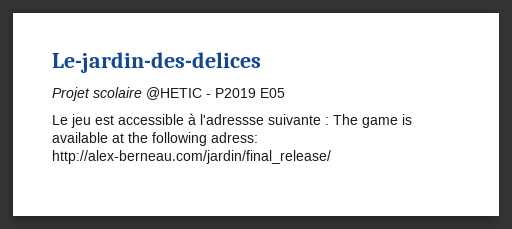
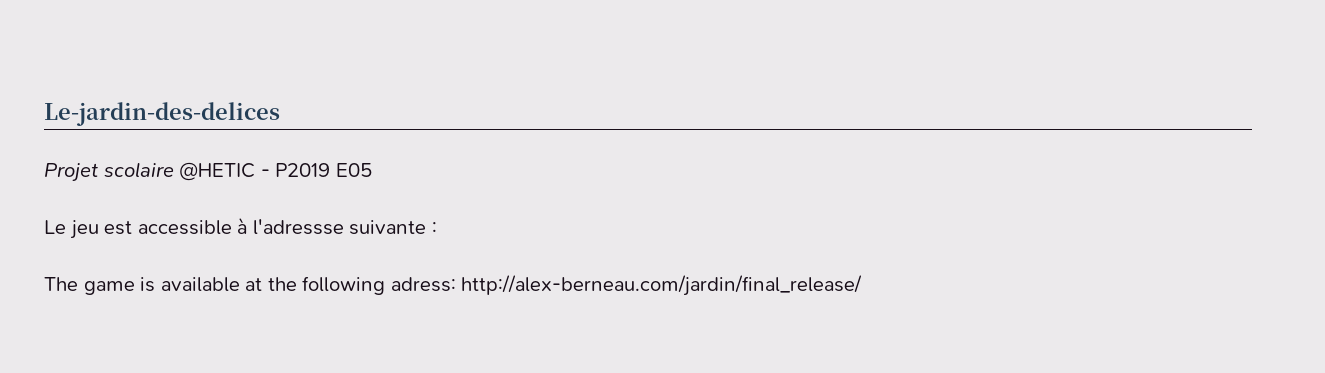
- Le jeu est accessible à l'adressse suivante : The game is available at the following adress: http://alex-berneau.com/jardin/final_release/
+ Le jeu est accessible à l'adressse suivante :
+ The game is available at the following adress: http://alex-berneau.com/jardin/final_release/

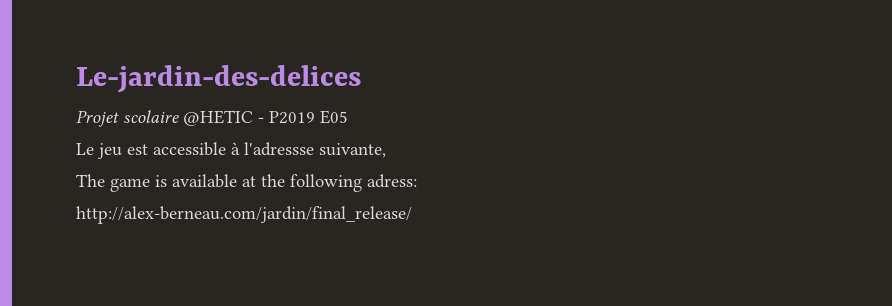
- Le jeu est accessible à l'adressse suivante :
+ Le jeu est accessible à l'adressse suivante,
- The game is available at the following adress: http://alex-berneau.com/jardin/final_release/
+ The game is available at the following adress:
+ http://alex-berneau.com/jardin/final_release/

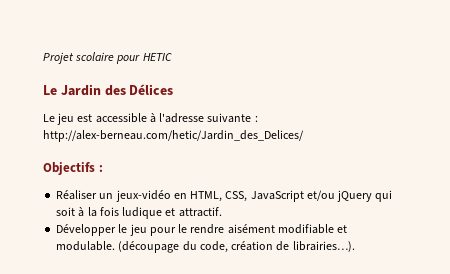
- Le-jardin-des-delices
- Projet scolaire @HETIC - P2019 E05
+ Projet scolaire pour HETIC
+ Le Jardin des Délices
- Le jeu est accessible à l'adressse suivante,
- The game is available at the following adress:
- http://alex-berneau.com/jardin/final_release/
+ Le jeu est accessible à l'adresse suivante : http://alex-berneau.com/hetic/Jardin_des_Delices/
+ Objectifs :
+ Réaliser un jeux-vidéo en HTML, CSS, JavaScript et/ou jQuery qui soit à la fois ludique et attractif.
+ Développer le jeu pour le rendre aisément modifiable et modulable. (découpage du code, création de librairies…).

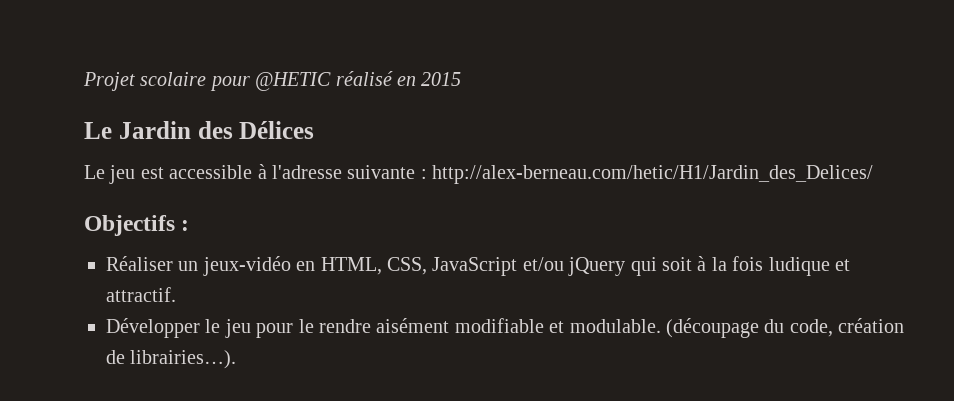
- Projet scolaire pour HETIC
+ Projet scolaire pour @HETIC réalisé en 2015
- Le jeu est accessible à l'adresse suivante : http://alex-berneau.com/hetic/Jardin_des_Delices/
+ Le jeu est accessible à l'adresse suivante : http://alex-berneau.com/hetic/H1/Jardin_des_Delices/

